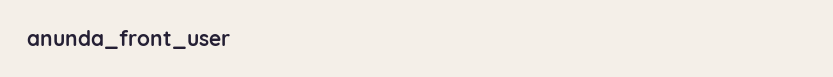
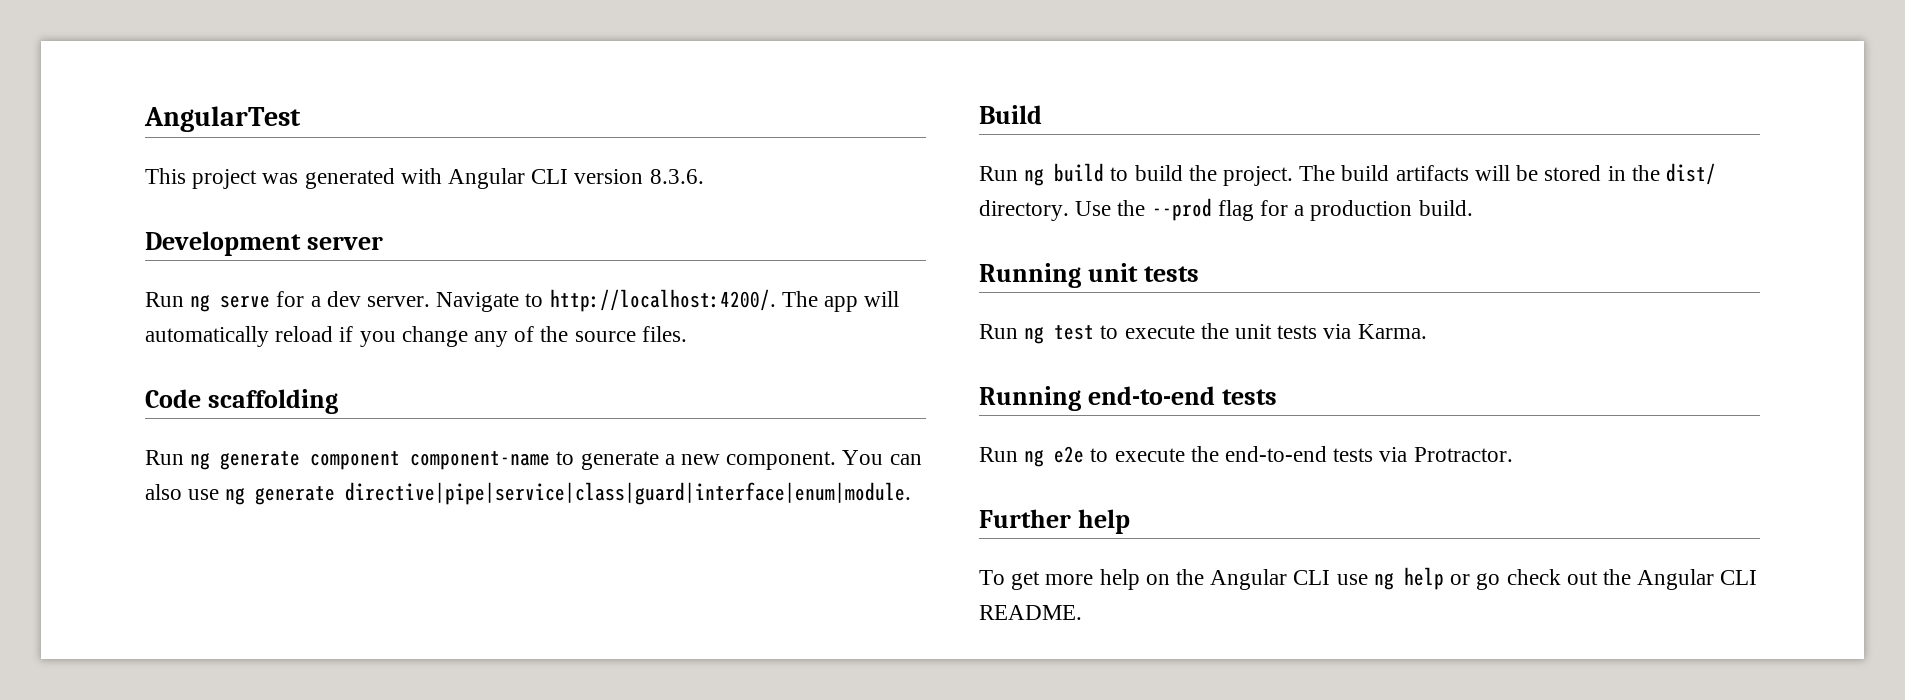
- anunda_front_user
+ AngularTest
+ This project was generated with Angular CLI version 8.3.6.
+ Development server
+ Run ng serve for a dev server. Navigate to http://localhost:4200/. The app will automatically reload if you change any of the source files.
+ Code scaffolding
+ Run ng generate component component-name to generate a new component. You can also use ng generate directive|pipe|service|class|guard|interface|enum|module.
+ Build
+ Run ng build to build the project. The build artifacts will be stored in the dist/ directory. Use the --prod flag for a production build.
+ Running unit tests
+ Run ng test to execute the unit tests via Karma.
+ Running end-to-end tests
+ Run ng e2e to execute the end-to-end tests via Protractor.
+ Further help
+ To get more help on the Angular CLI use ng help or go check out the Angular CLI README.

